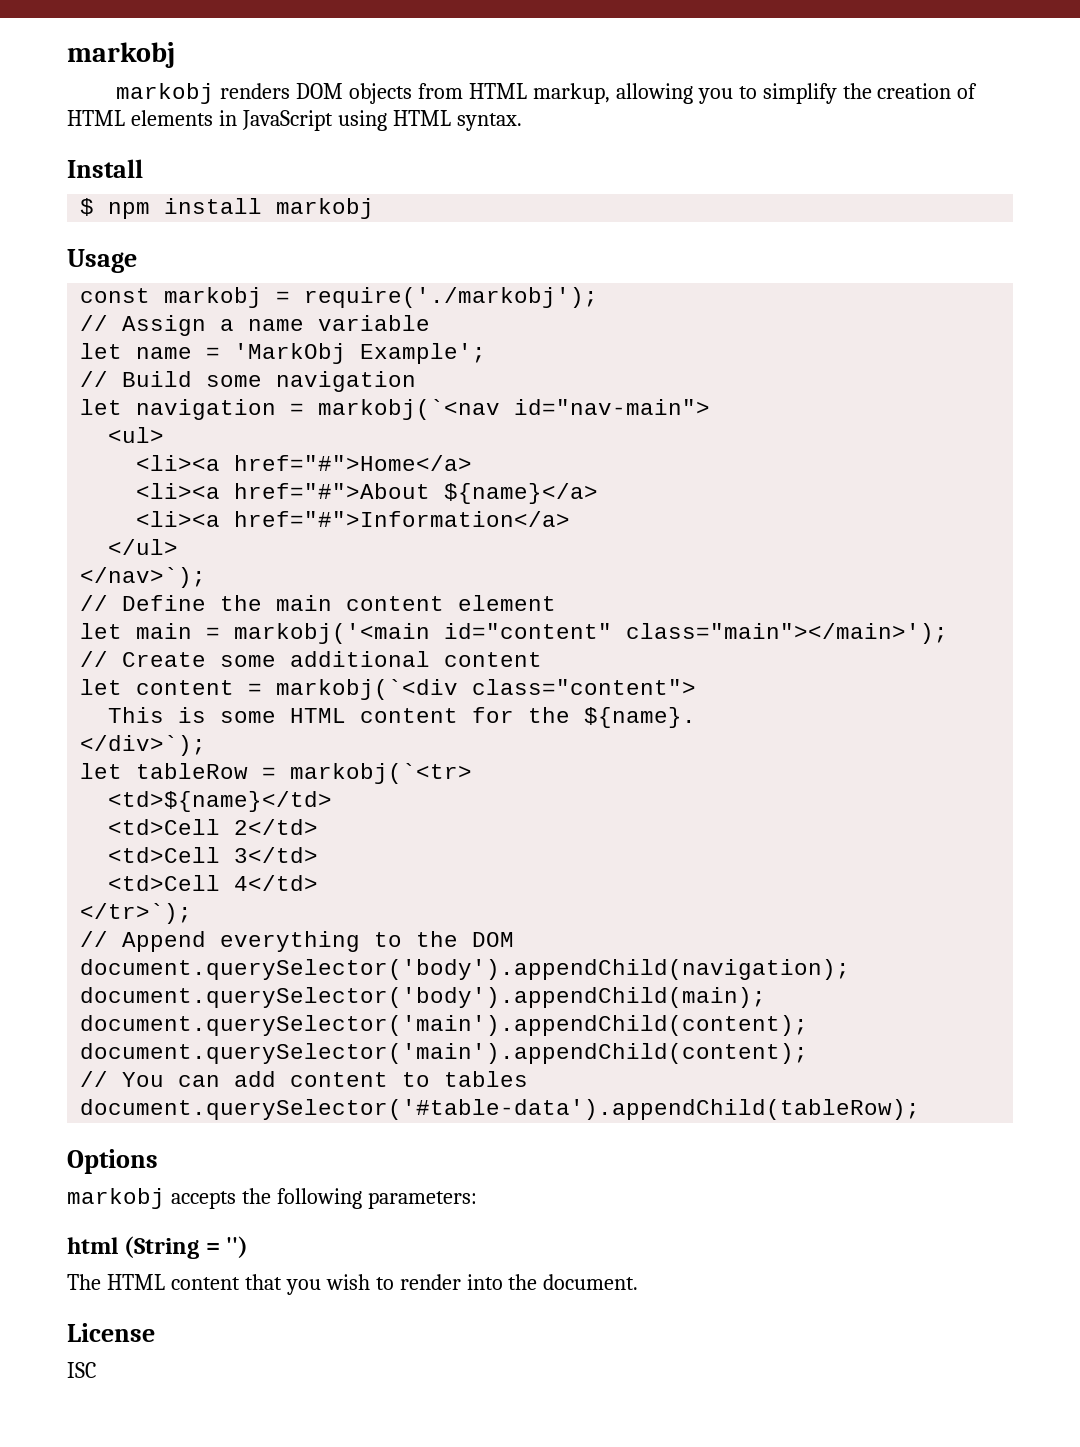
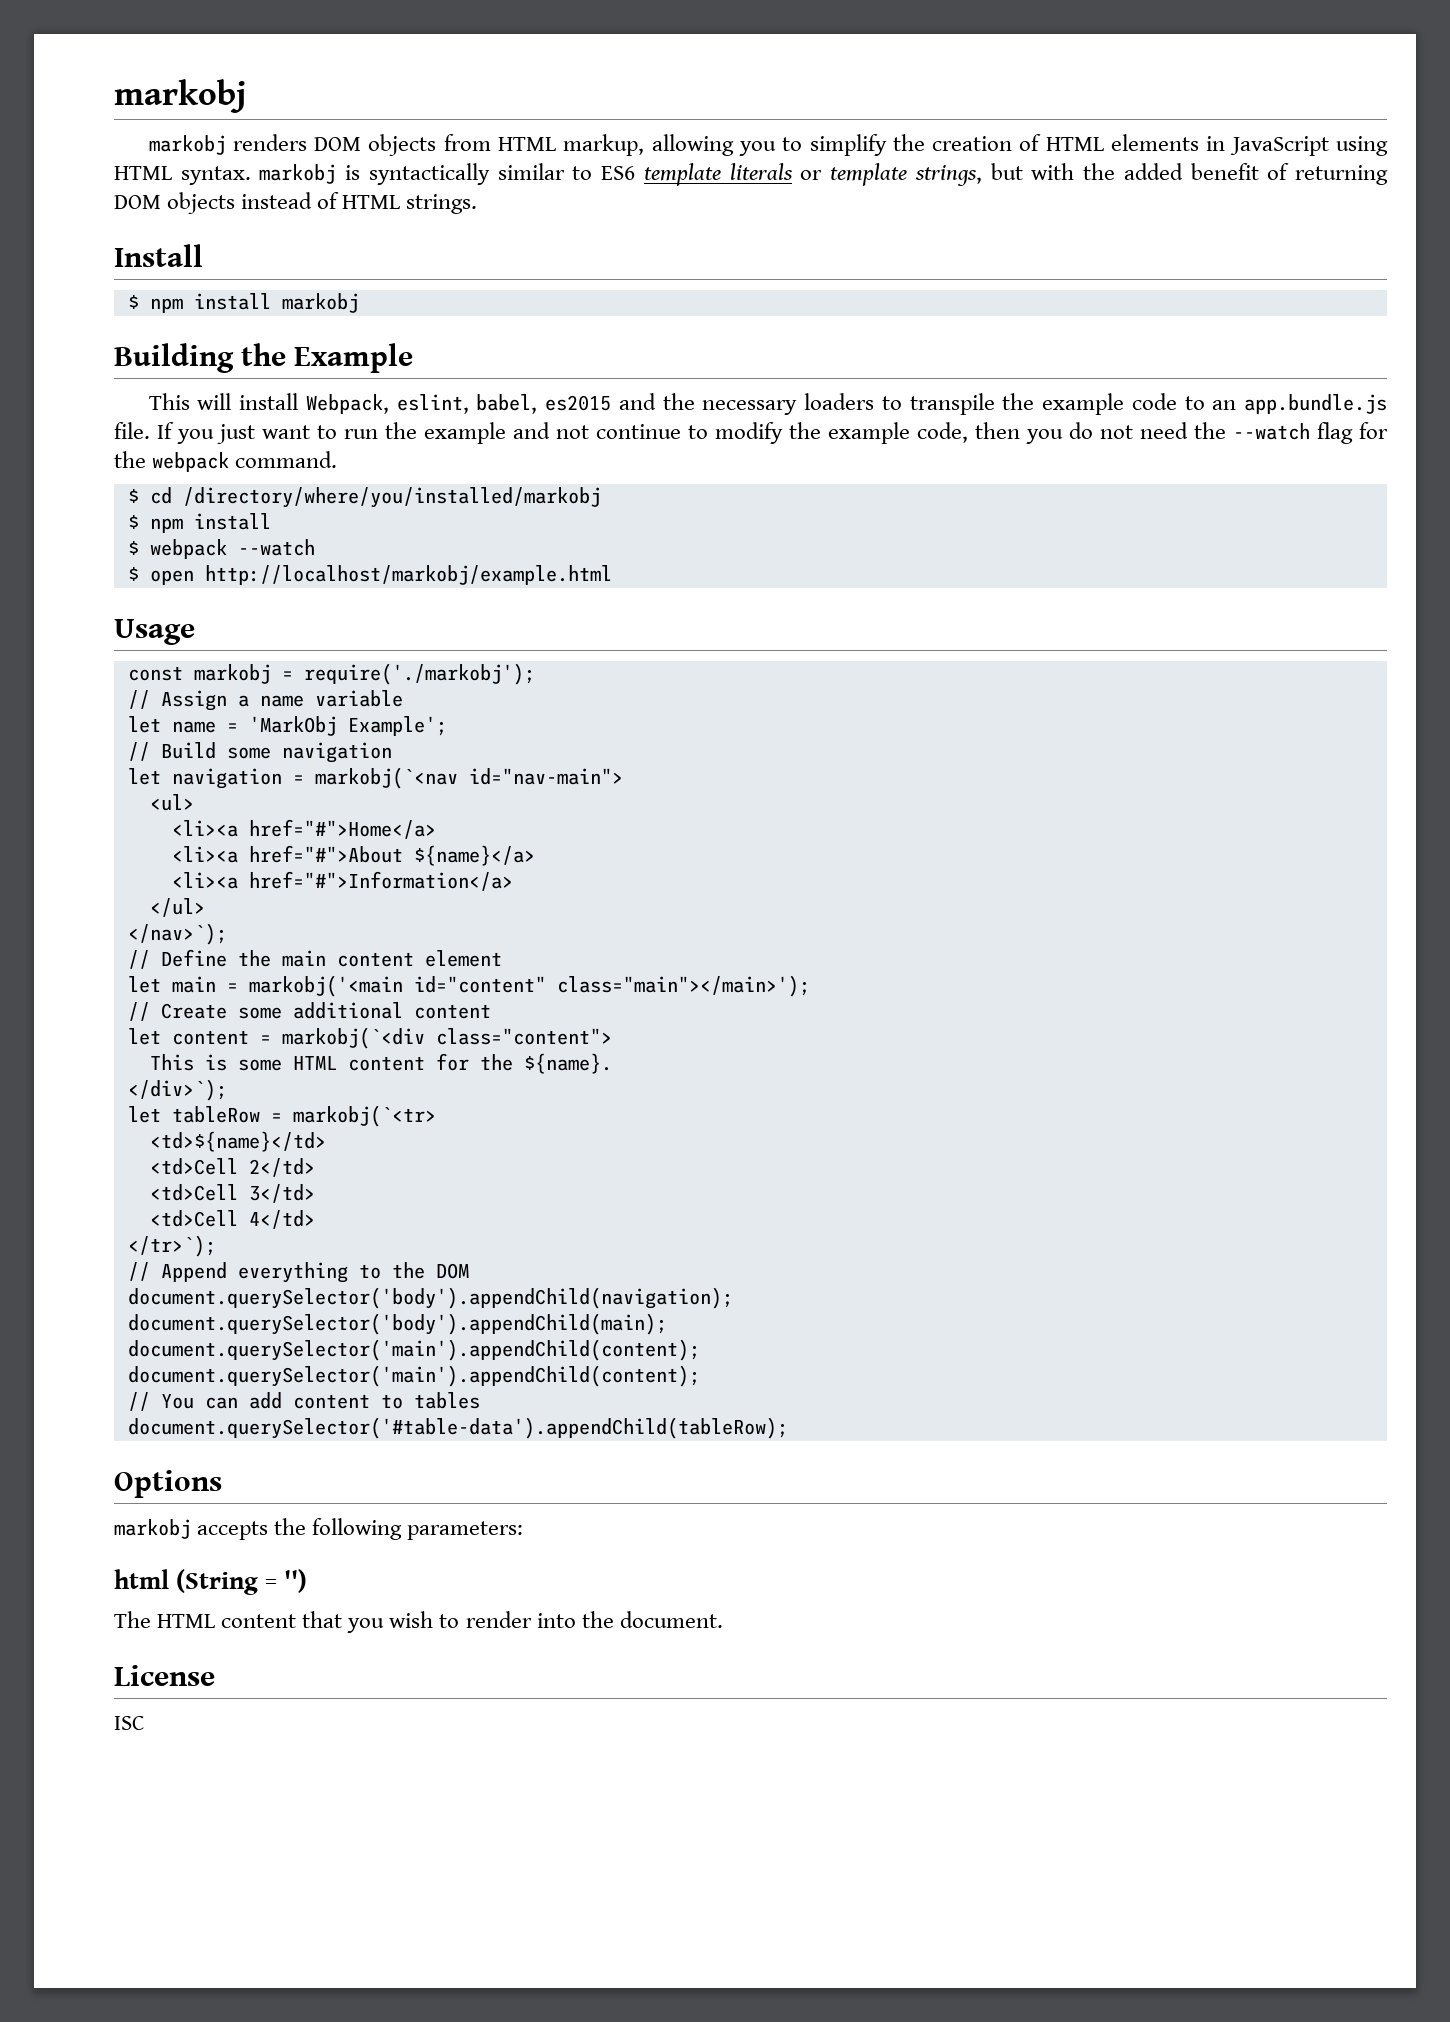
- markobj renders DOM objects from HTML markup, allowing you to simplify the creation of HTML elements in JavaScript using HTML syntax.
+ markobj renders DOM objects from HTML markup, allowing you to simplify the creation of HTML elements in JavaScript using HTML syntax. markobj is syntactically similar to ES6 template literals or template strings, but with the added benefit of returning DOM objects instead of HTML strings.
+ Building the Example
+ This will install Webpack, eslint, babel, es2015 and the necessary loaders to transpile the example code to an app.bundle.js file. If you just want to run the example and not continue to modify the example code, then you do not need the --watch flag for the webpack command.
+ $ cd /directory/where/you/installed/markobj
+ $ npm install
+ $ webpack --watch
+ $ open http://localhost/markobj/example.html

